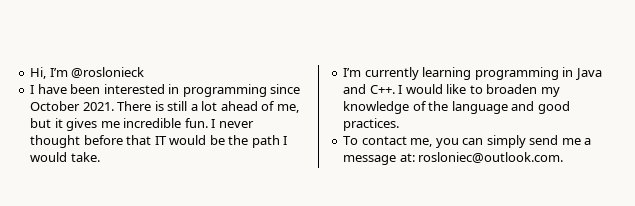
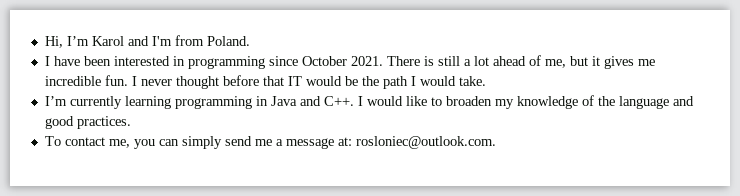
- Hi, I’m @roslonieck
+ Hi, I’m Karol and I'm from Poland.

